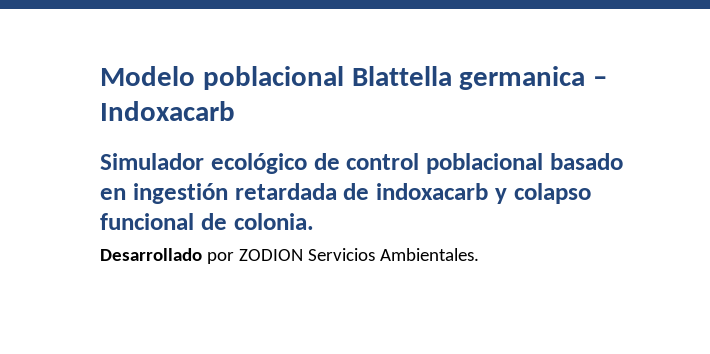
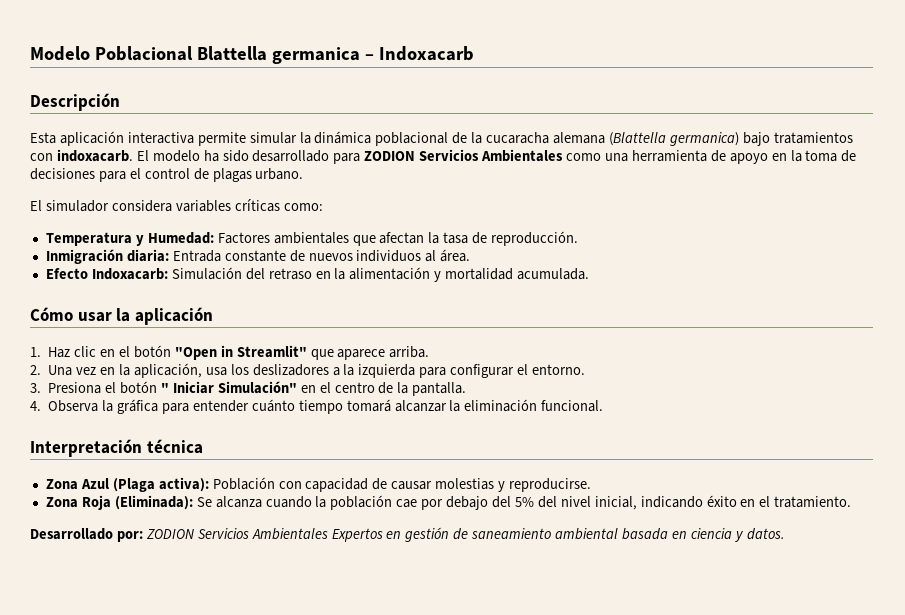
- Modelo poblacional Blattella germanica – Indoxacarb
+ Modelo Poblacional Blattella germanica – Indoxacarb
- Simulador ecológico de control poblacional basado en ingestión retardada de indoxacarb y colapso funcional de colonia.
+ Descripción
+ Esta aplicación interactiva permite simular la dinámica poblacional de la cucaracha alemana (Blattella germanica) bajo tratamientos con indoxacarb. El modelo ha sido desarrollado para ZODION Servicios Ambientales como una herramienta de apoyo en la toma de decisiones para el control de plagas urbano.
+ El simulador considera variables críticas como:
+ Temperatura y Humedad: Factores ambientales que afectan la tasa de reproducción.
+ Inmigración diaria: Entrada constante de nuevos individuos al área.
+ Efecto Indoxacarb: Simulación del retraso en la alimentación y mortalidad acumulada.
+ Cómo usar la aplicación
+ 1. Haz clic en el botón "Open in Streamlit" que aparece arriba.
+ 2. Una vez en la aplicación, usa los deslizadores a la izquierda para configurar el entorno.
+ 3. Presiona el botón " Iniciar Simulación" en el centro de la pantalla.
+ 4. Observa la gráfica para entender cuánto tiempo tomará alcanzar la eliminación funcional.
+ Interpretación técnica
+ Zona Azul (Plaga activa): Población con capacidad de causar molestias y reproducirse.
+ Zona Roja (Eliminada): Se alcanza cuando la población cae por debajo del 5% del nivel inicial, indicando éxito en el tratamiento.
- Desarrollado por ZODION Servicios Ambientales.
+ Desarrollado por: ZODION Servicios Ambientales Expertos en gestión de saneamiento ambiental basada en ciencia y datos.

